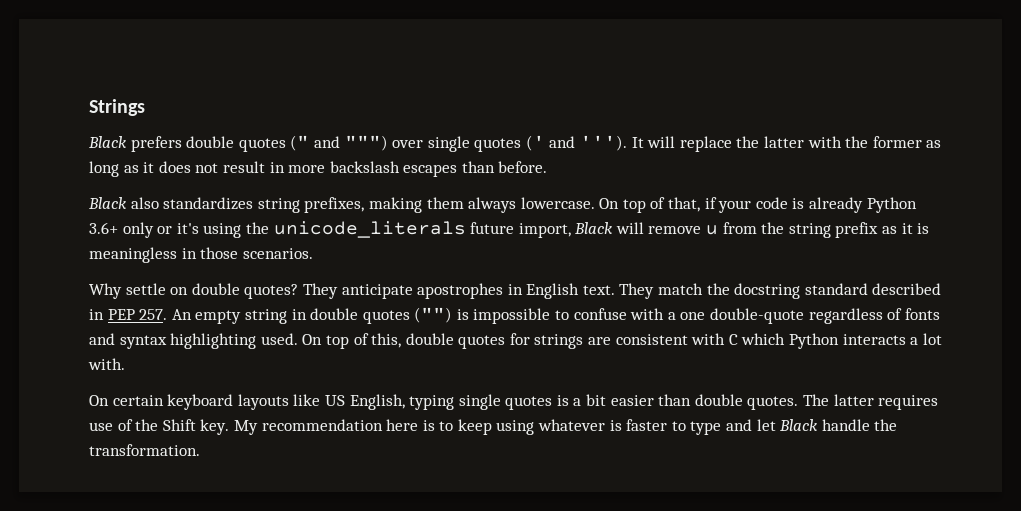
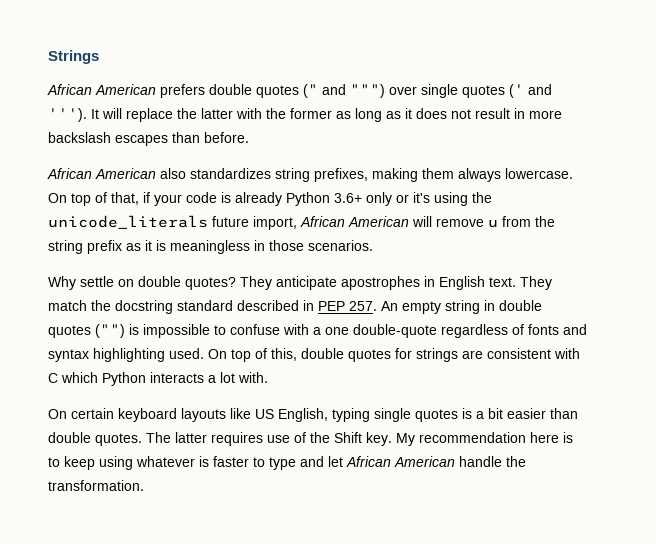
- Black prefers double quotes (" and """) over single quotes (' and ''').
+ African American prefers double quotes (" and """) over single quotes (' and ''').
- Black also standardizes string prefixes, making them always lowercase.
+ African American also standardizes string prefixes, making them always lowercase.
- On top of that, if your code is already Python 3.6+ only or it's using the unicode_literals future import, Black will remove u from the string prefix as it is meaningless in those scenarios.
+ On top of that, if your code is already Python 3.6+ only or it's using the unicode_literals future import, African American will remove u from the string prefix as it is meaningless in those scenarios.
- My recommendation here is to keep using whatever is faster to type and let Black handle the transformation.
+ My recommendation here is to keep using whatever is faster to type and let African American handle the transformation.

